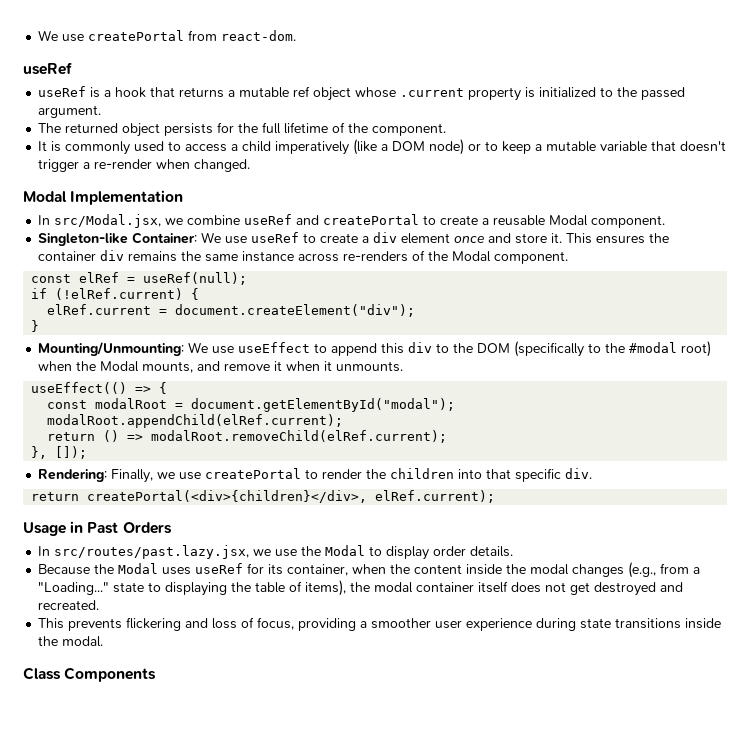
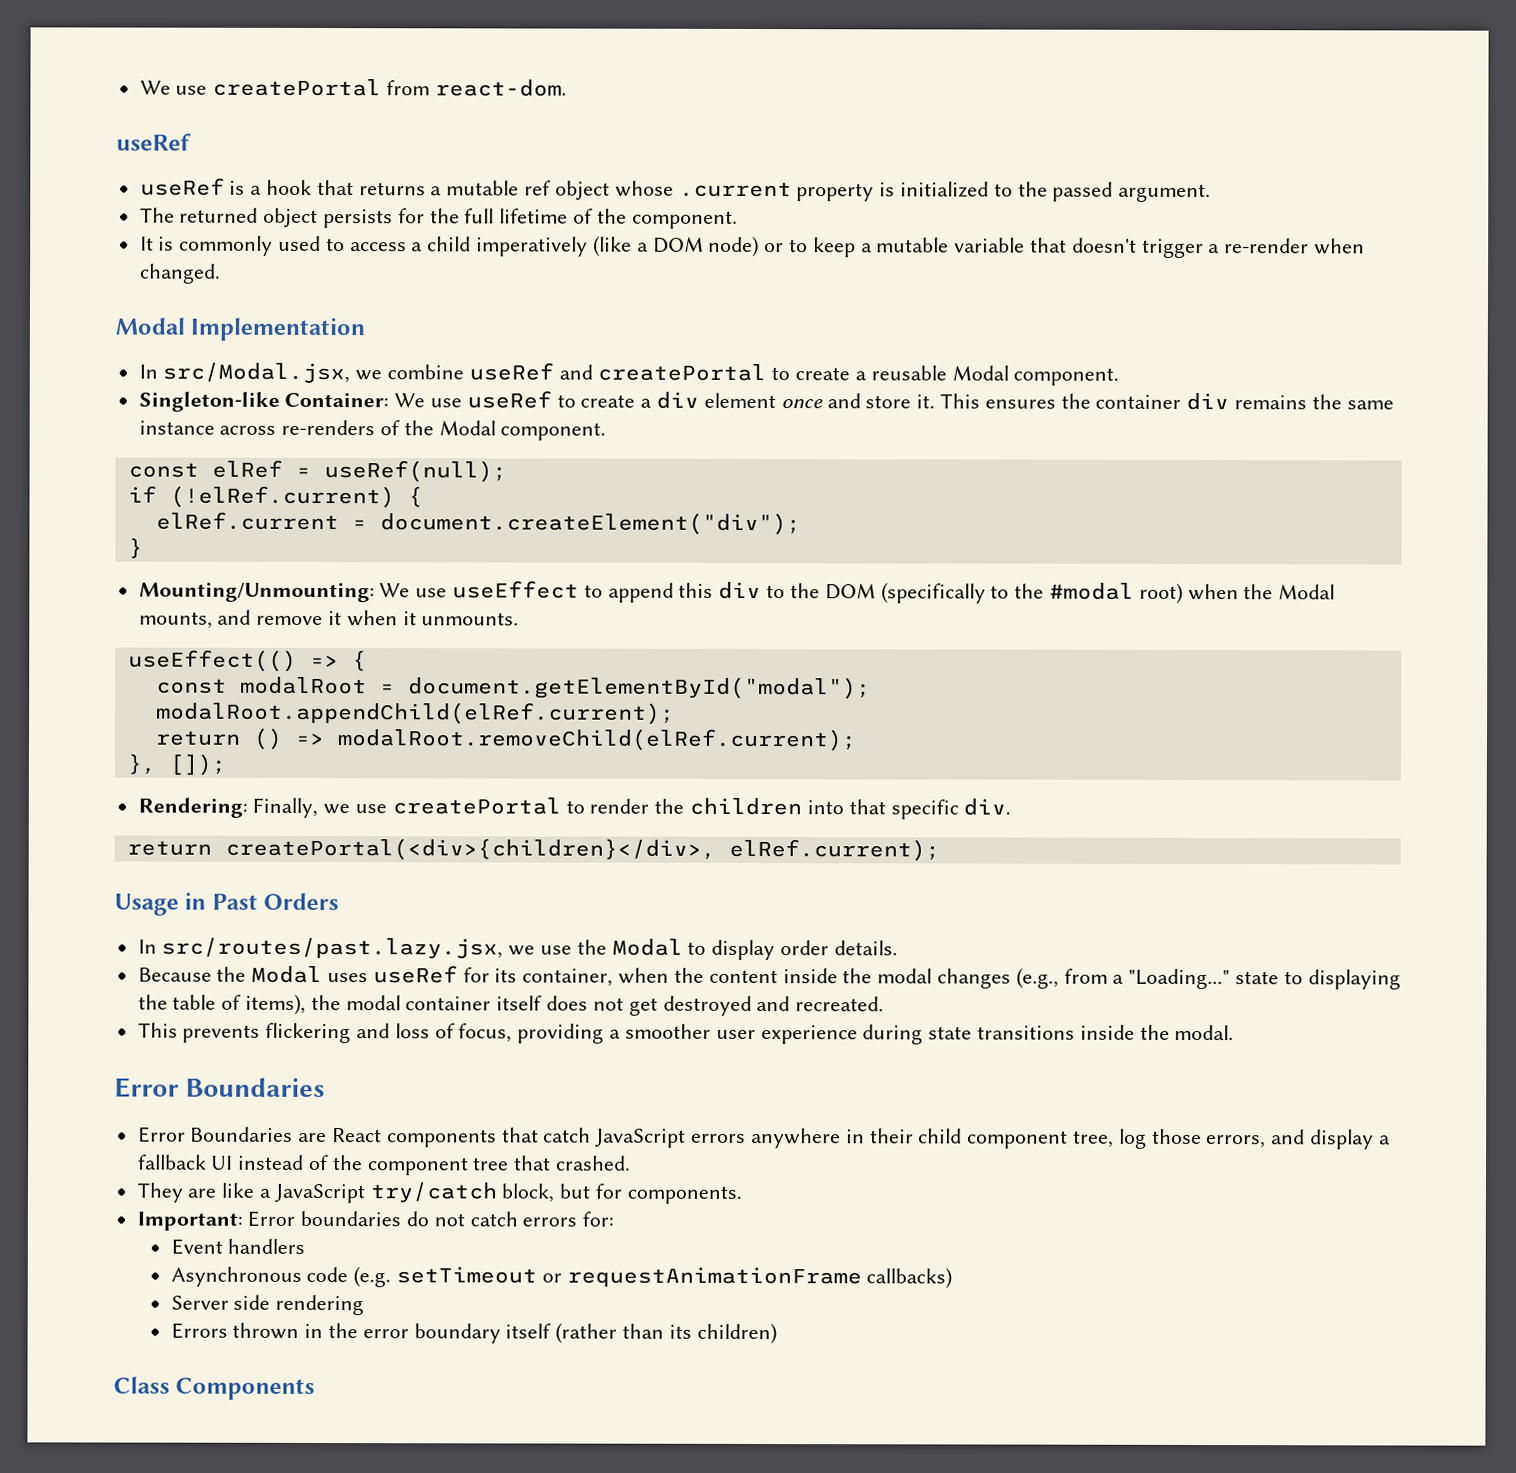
  This prevents flickering and loss of focus, providing a smoother user experience during state transitions inside the modal.
+ Error Boundaries
+ Error Boundaries are React components that catch JavaScript errors anywhere in their child component tree, log those errors, and display a fallback UI instead of the component tree that crashed.
+ They are like a JavaScript try/catch block, but for components.
+ Important: Error boundaries do not catch errors for:
+ Event handlers
+ Asynchronous code (e.g. setTimeout or requestAnimationFrame callbacks)
+ Server side rendering
+ Errors thrown in the error boundary itself (rather than its children)

